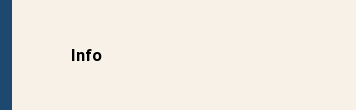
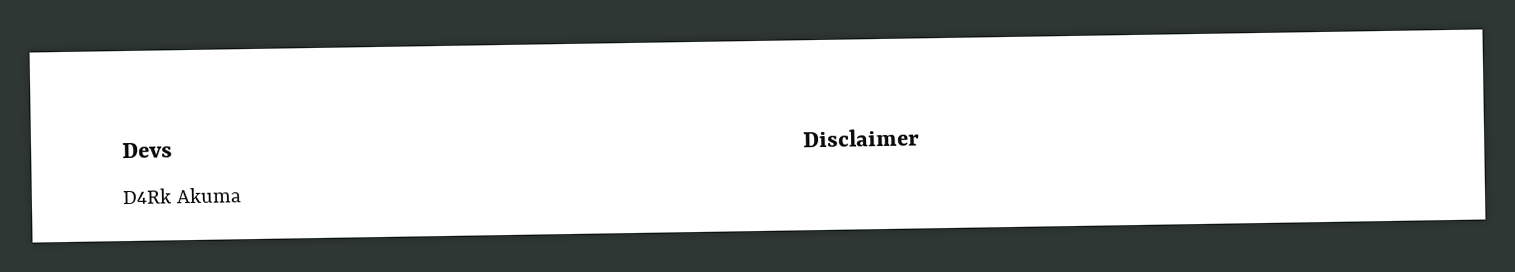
- Info
+ Devs
+ D4Rk Akuma
+ Disclaimer

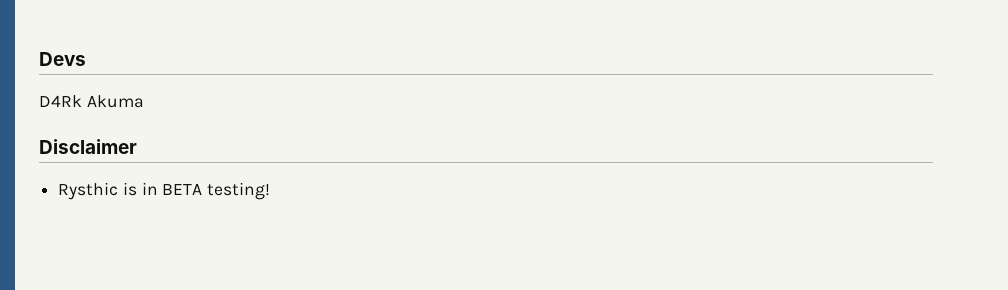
+ Rysthic is in BETA testing!

